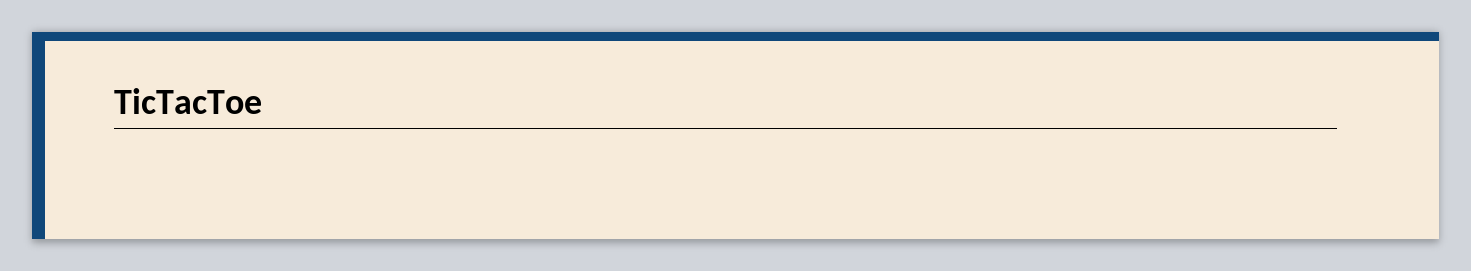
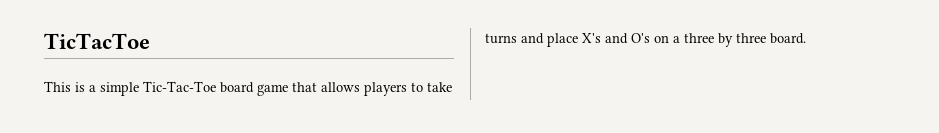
+ This is a simple Tic-Tac-Toe board game that allows players to take turns and place X's and O's on a three by three board.

